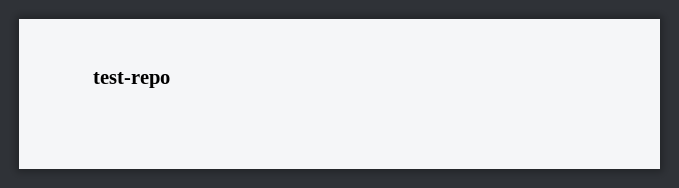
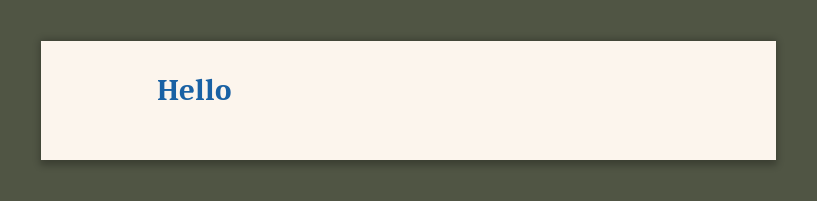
- test-repo
+ Hello

